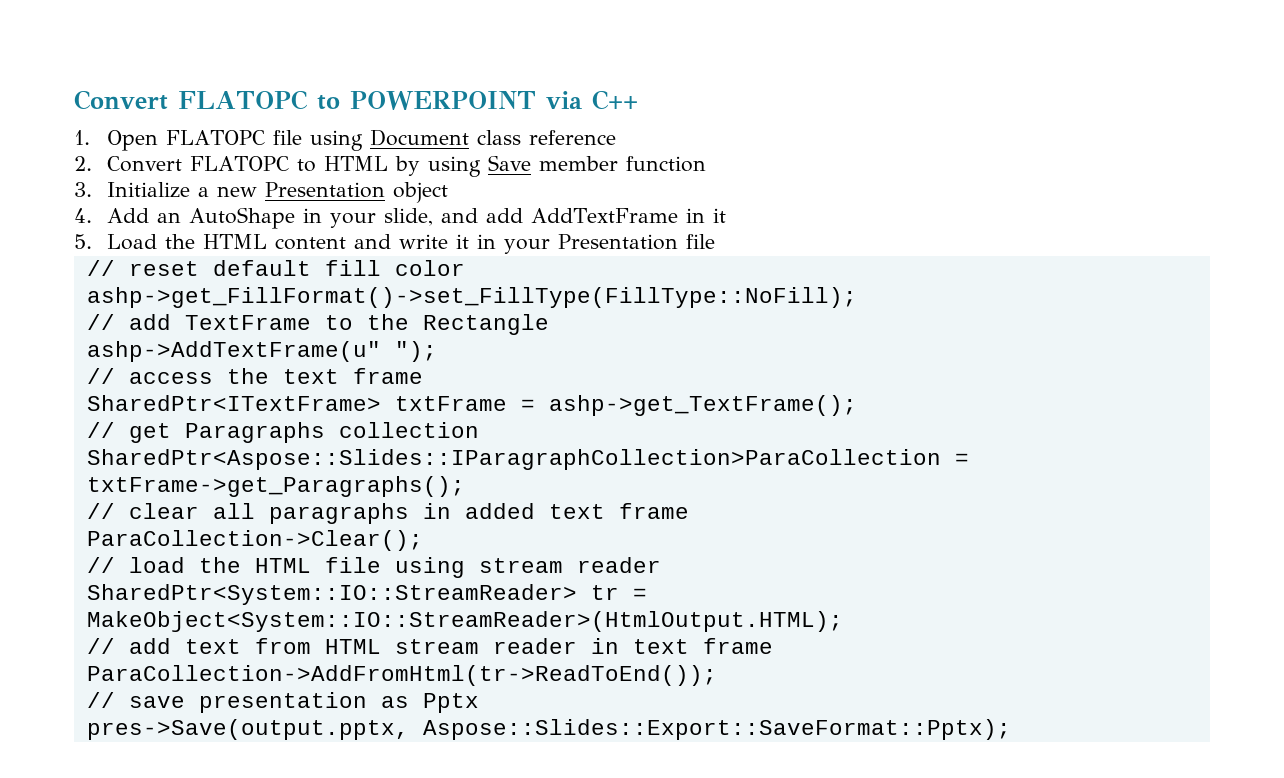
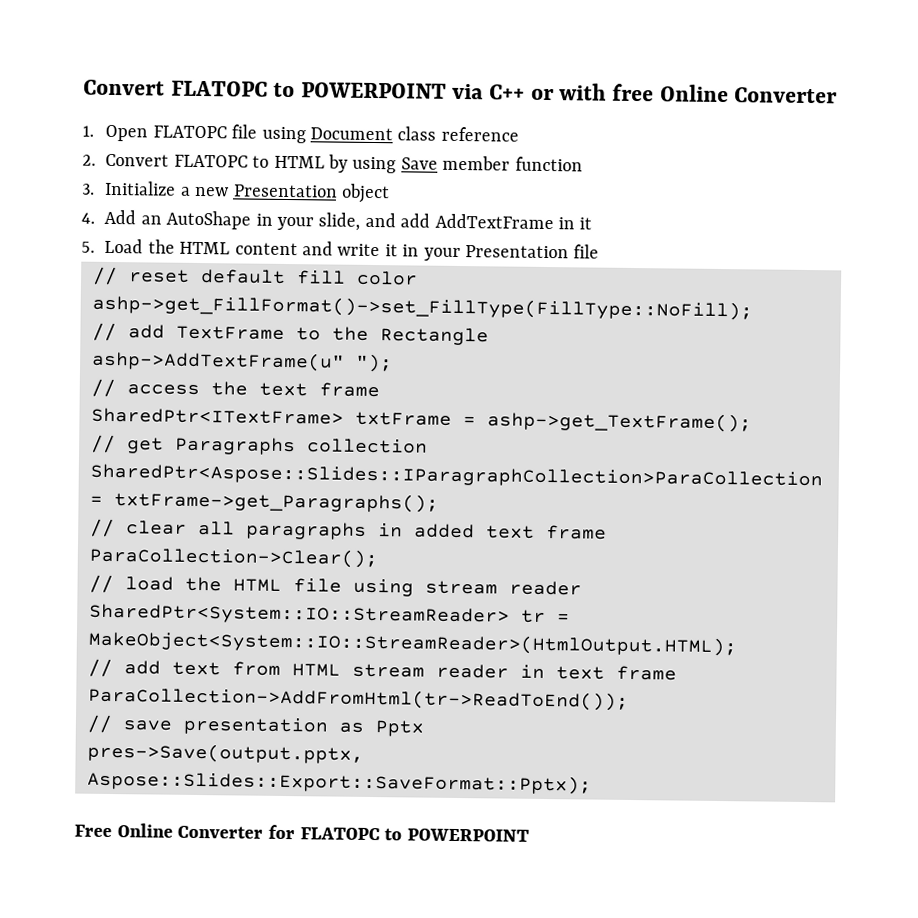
- Convert FLATOPC to POWERPOINT via C++
+ Convert FLATOPC to POWERPOINT via C++ or with free Online Converter
+ Free Online Converter for FLATOPC to POWERPOINT

